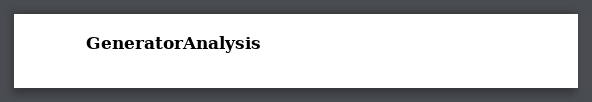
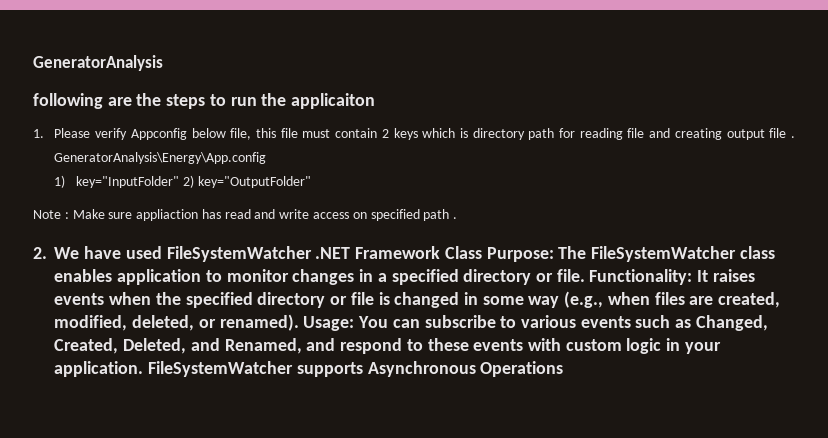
+ following are the steps to run the applicaiton
+ 1. Please verify Appconfig below file, this file must contain 2 keys which is directory path for reading file and creating output file . GeneratorAnalysis\Energy\App.config
+ 1) key="InputFolder" 2) key="OutputFolder"
+ Note : Make sure appliaction has read and write access on specified path .
+ 2. We have used FileSystemWatcher .NET Framework Class Purpose: The FileSystemWatcher class enables application to monitor changes in a specified directory or file. Functionality: It raises events when the specified directory or file is changed in some way (e.g., when files are created, modified, deleted, or renamed). Usage: You can subscribe to various events such as Changed, Created, Deleted, and Renamed, and respond to these events with custom logic in your application. FileSystemWatcher supports Asynchronous Operations

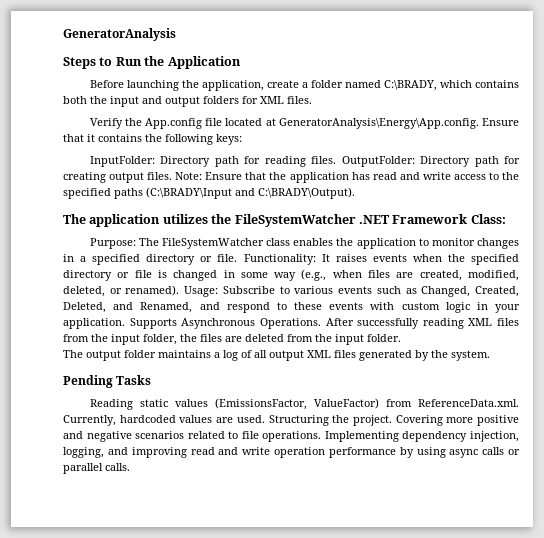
- following are the steps to run the applicaiton
- 1. Please verify Appconfig below file, this file must contain 2 keys which is directory path for reading file and creating output file . GeneratorAnalysis\Energy\App.config
- 1) key="InputFolder" 2) key="OutputFolder"
- Note : Make sure appliaction has read and write access on specified path .
- 2. We have used FileSystemWatcher .NET Framework Class Purpose: The FileSystemWatcher class enables application to monitor changes in a specified directory or file.
+ Steps to Run the Application
+ Before launching the application, create a folder named C:\BRADY, which contains both the input and output folders for XML files.
+ Verify the App.config file located at GeneratorAnalysis\Energy\App.config. Ensure that it contains the following keys:
+ InputFolder: Directory path for reading files. OutputFolder: Directory path for creating output files. Note: Ensure that the application has read and write access to the specified paths (C:\BRADY\Input and C:\BRADY\Output).
+ The application utilizes the FileSystemWatcher .NET Framework Class:
+ Purpose: The FileSystemWatcher class enables the application to monitor changes in a specified directory or file.
- Usage: You can subscribe to various events such as Changed, Created, Deleted, and Renamed, and respond to these events with custom logic in your application.
+ Usage: Subscribe to various events such as Changed, Created, Deleted, and Renamed, and respond to these events with custom logic in your application.
- FileSystemWatcher supports Asynchronous Operations
+ Supports Asynchronous Operations. After successfully reading XML files from the input folder, the files are deleted from the input folder.
+ The output folder maintains a log of all output XML files generated by the system.
+ Pending Tasks
+ Reading static values (EmissionsFactor, ValueFactor) from ReferenceData.xml. Currently, hardcoded values are used. Structuring the project. Covering more positive and negative scenarios related to file operations. Implementing dependency injection, logging, and improving read and write operation performance by using async calls or parallel calls.

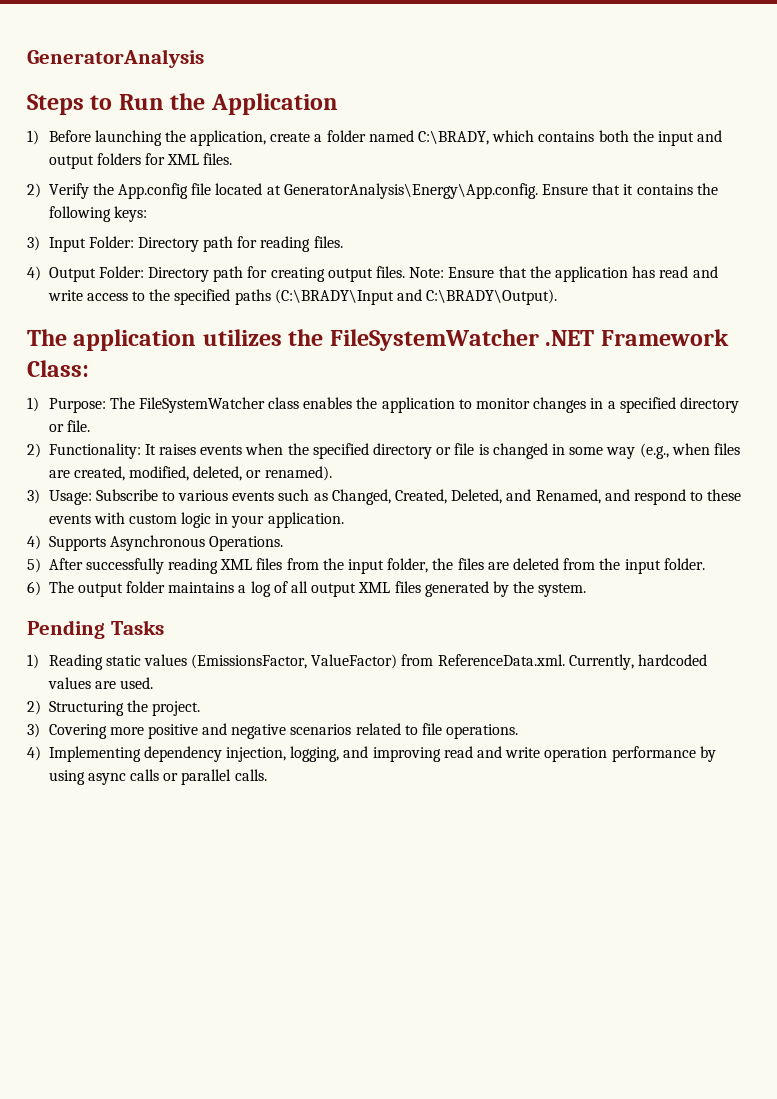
- Before launching the application, create a folder named C:\BRADY, which contains both the input and output folders for XML files.
+ 1) Before launching the application, create a folder named C:\BRADY, which contains both the input and output folders for XML files.
- Verify the App.config file located at GeneratorAnalysis\Energy\App.config. Ensure that it contains the following keys:
+ 2) Verify the App.config file located at GeneratorAnalysis\Energy\App.config. Ensure that it contains the following keys:
- InputFolder: Directory path for reading files. OutputFolder: Directory path for creating output files.
+ 3) Input Folder: Directory path for reading files.
+ 4) Output Folder: Directory path for creating output files.
- Purpose:
+ 1) Purpose:
- The FileSystemWatcher class enables the application to monitor changes in a specified directory or file. Functionality:
+ The FileSystemWatcher class enables the application to monitor changes in a specified directory or file.
+ 2) Functionality:
- It raises events when the specified directory or file is changed in some way (e.g., when files are created, modified, deleted, or renamed). Usage:
+ It raises events when the specified directory or file is changed in some way (e.g., when files are created, modified, deleted, or renamed).
+ 3) Usage:
- Subscribe to various events such as Changed, Created, Deleted, and Renamed, and respond to these events with custom logic in your application. Supports Asynchronous Operations. After successfully reading XML files from the input folder, the files are deleted from the input folder.
+ Subscribe to various events such as Changed, Created, Deleted, and Renamed, and respond to these events with custom logic in your application.
+ 4) Supports Asynchronous Operations.
+ 5) After successfully reading XML files from the input folder, the files are deleted from the input folder.
- The output folder maintains a log of all output XML files generated by the system.
+ 6) The output folder maintains a log of all output XML files generated by the system.
- Reading static values (EmissionsFactor, ValueFactor) from ReferenceData.xml. Currently, hardcoded values are used. Structuring the project. Covering more positive and negative scenarios related to file operations. Implementing dependency injection, logging, and improving read and write operation performance by using async calls or parallel calls.
+ 1) Reading static values (EmissionsFactor, ValueFactor) from ReferenceData.xml. Currently, hardcoded values are used.
+ 2) Structuring the project.
+ 3) Covering more positive and negative scenarios related to file operations.
+ 4) Implementing dependency injection, logging, and improving read and write operation performance by using async calls or parallel calls.

